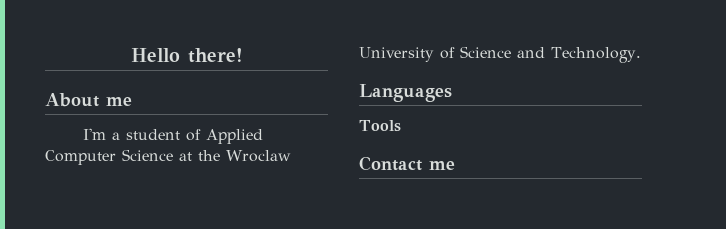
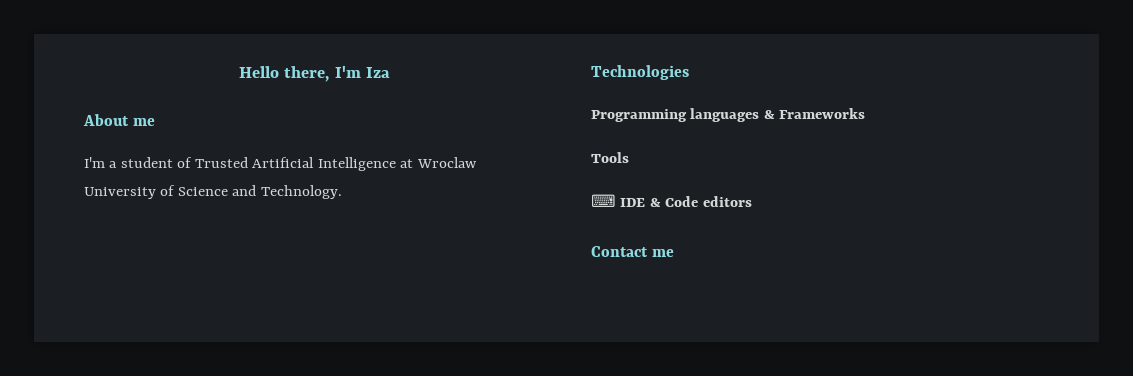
- Hello there!
+ Hello there, I'm Iza
- I'm a student of Applied Computer Science at the Wroclaw University of Science and Technology.
+ I'm a student of Trusted Artificial Intelligence at Wroclaw University of Science and Technology.
- Languages
+ Technologies
+ Programming languages & Frameworks
  Tools
+ ⌨ IDE & Code editors

